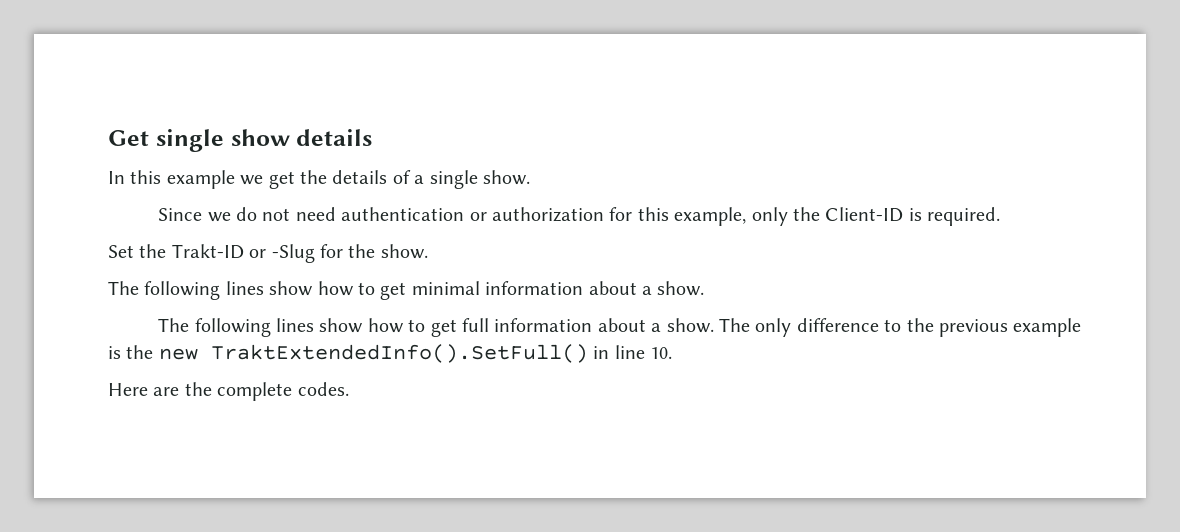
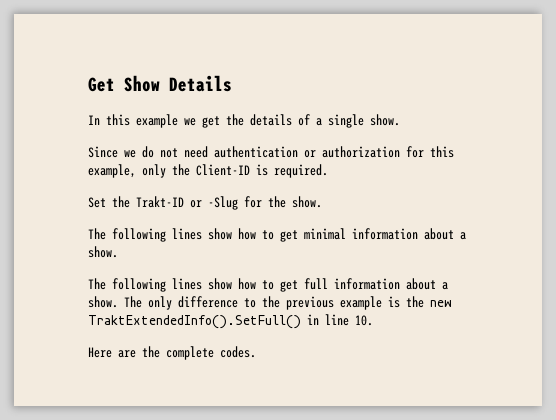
- Get single show details
+ Get Show Details

